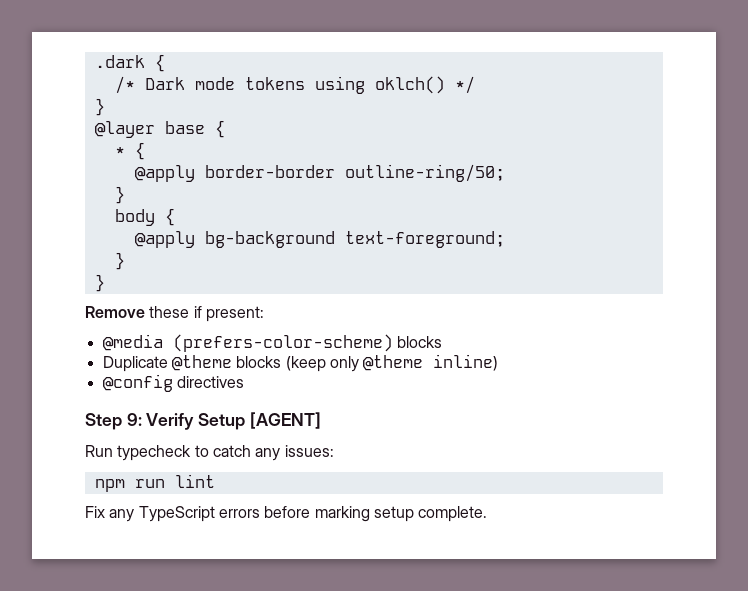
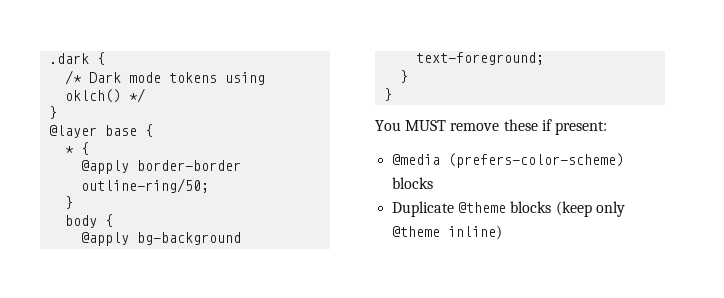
- Remove these if present:
+ You MUST remove these if present:
- @config directives
- Step 9: Verify Setup [AGENT]
- Run typecheck to catch any issues:
- npm run lint
- Fix any TypeScript errors before marking setup complete.

